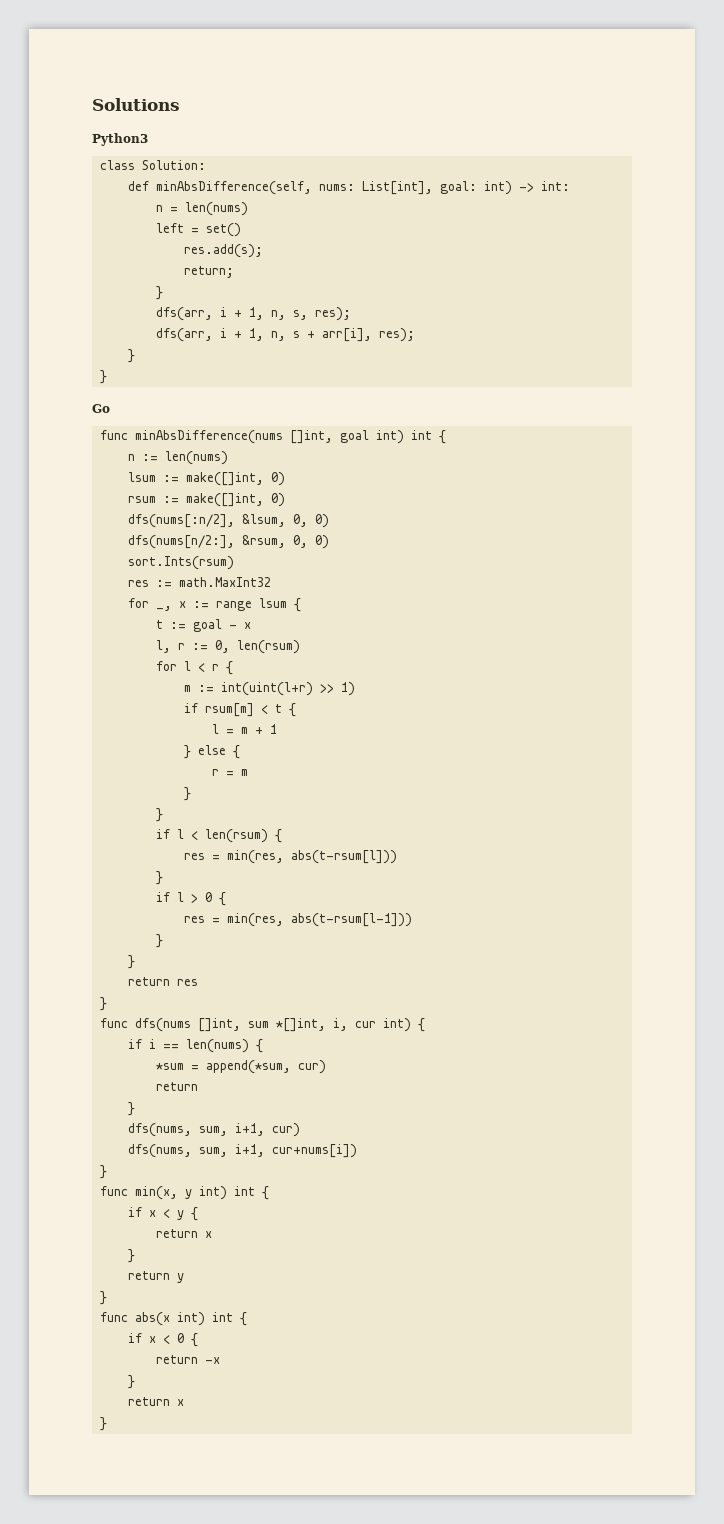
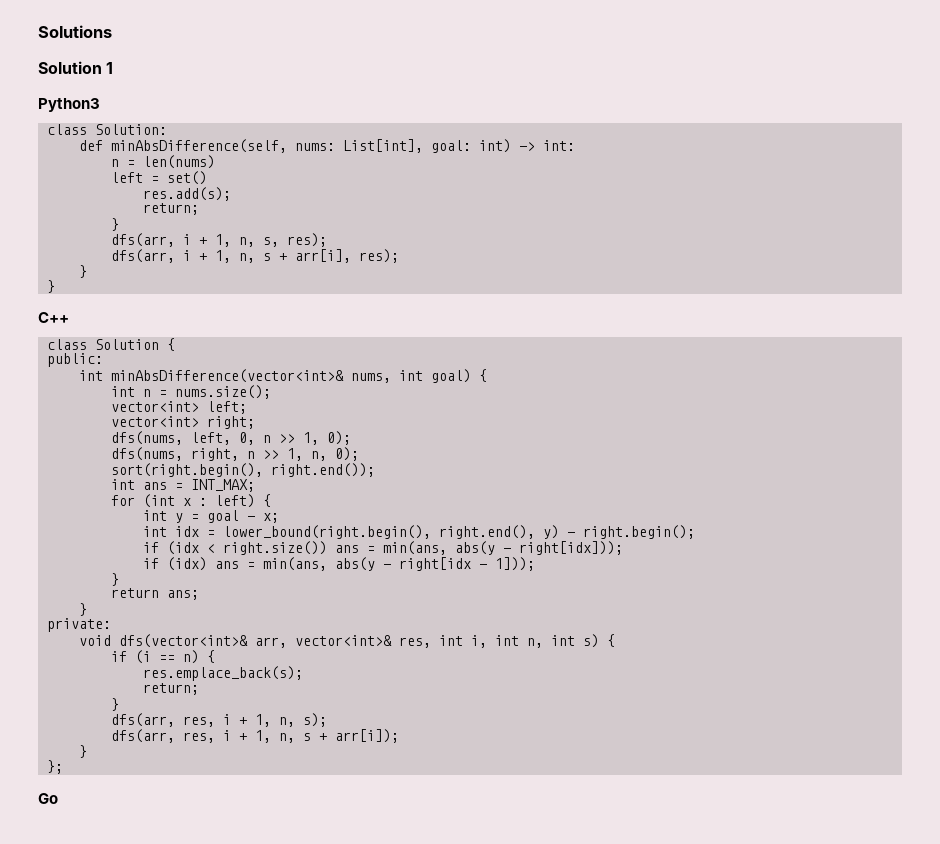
+ Solution 1
+ C++
+ class Solution {
+ public:
+ int minAbsDifference(vector<int>& nums, int goal) {
+ int n = nums.size();
+ vector<int> left;
+ vector<int> right;
+ dfs(nums, left, 0, n >> 1, 0);
+ dfs(nums, right, n >> 1, n, 0);
+ sort(right.begin(), right.end());
+ int ans = INT_MAX;
+ for (int x : left) {
+ int y = goal - x;
+ int idx = lower_bound(right.begin(), right.end(), y) - right.begin();
+ if (idx < right.size()) ans = min(ans, abs(y - right[idx]));
+ if (idx) ans = min(ans, abs(y - right[idx - 1]));
+ }
+ return ans;
+ }
+ private:
+ void dfs(vector<int>& arr, vector<int>& res, int i, int n, int s) {
+ if (i == n) {
+ res.emplace_back(s);
+ return;
+ }
+ dfs(arr, res, i + 1, n, s);
+ dfs(arr, res, i + 1, n, s + arr[i]);
+ }
+ };
  Go
- func minAbsDifference(nums []int, goal int) int {
- n := len(nums)
- lsum := make([]int, 0)
- rsum := make([]int, 0)
- dfs(nums[:n/2], &lsum, 0, 0)
- dfs(nums[n/2:], &rsum, 0, 0)
- sort.Ints(rsum)
- res := math.MaxInt32
- for _, x := range lsum {
- t := goal - x
- l, r := 0, len(rsum)
- for l < r {
- m := int(uint(l+r) >> 1)
- if rsum[m] < t {
- l = m + 1
- } else {
- r = m
- }
- }
- if l < len(rsum) {
- res = min(res, abs(t-rsum[l]))
- }
- if l > 0 {
- res = min(res, abs(t-rsum[l-1]))
- }
- }
- return res
- }
- func dfs(nums []int, sum *[]int, i, cur int) {
- if i == len(nums) {
- *sum = append(*sum, cur)
- return
- }
- dfs(nums, sum, i+1, cur)
- dfs(nums, sum, i+1, cur+nums[i])
- }
- func min(x, y int) int {
- if x < y {
- return x
- }
- return y
- }
- func abs(x int) int {
- if x < 0 {
- return -x
- }
- return x
- }

